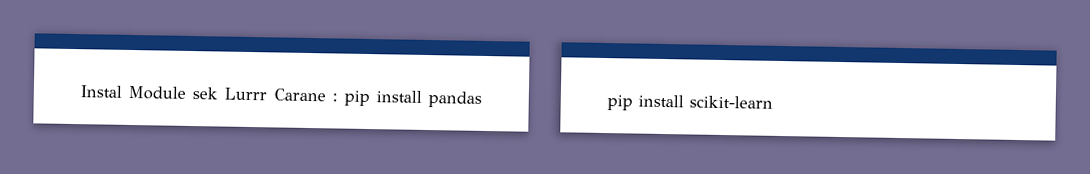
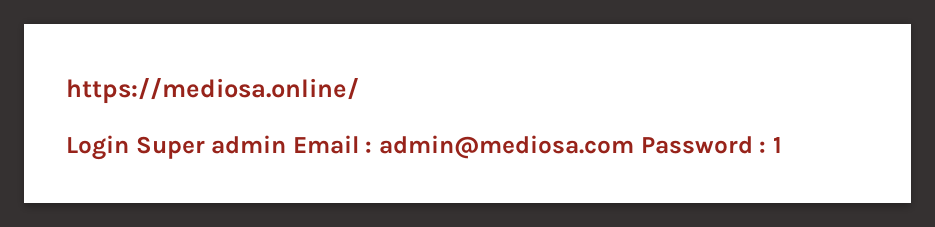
- Instal Module sek Lurrr Carane : pip install pandas pip install scikit-learn
+ https://mediosa.online/
+ Login Super admin Email : admin@mediosa.com Password : 1

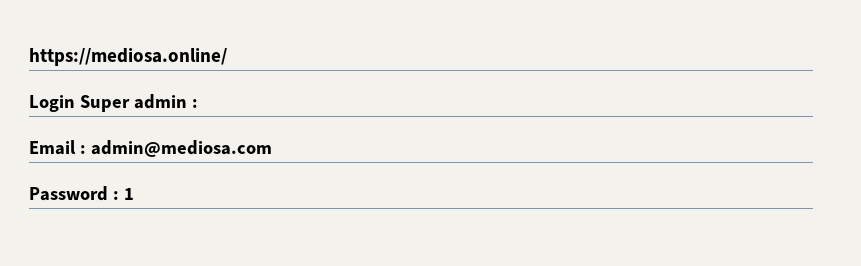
- Login Super admin Email : admin@mediosa.com Password : 1
+ Login Super admin :
+ Email : admin@mediosa.com
+ Password : 1

